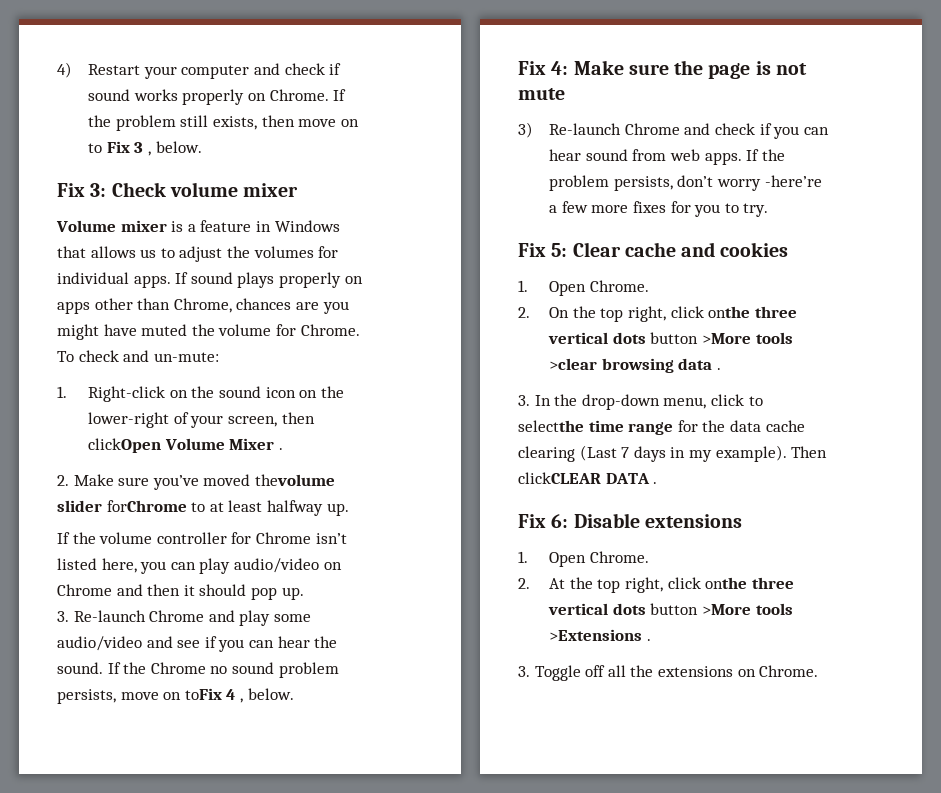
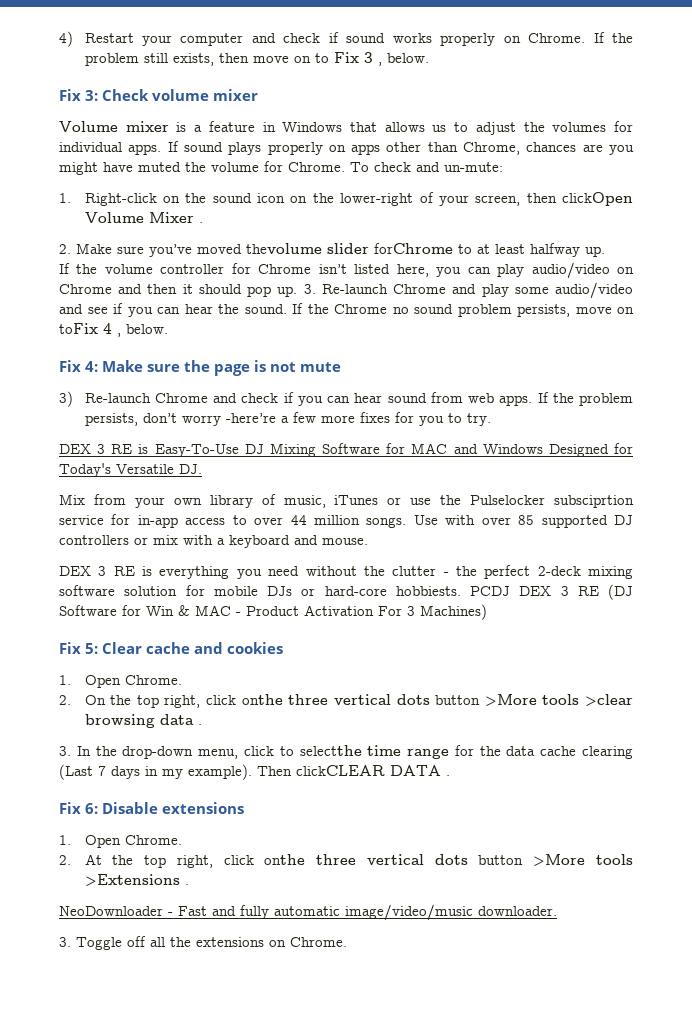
- If the volume controller for Chrome isn’t listed here, you can play audio/video on Chrome and then it should pop up.
- 3. Re-launch Chrome and play some audio/video and see if you can hear the sound.
+ If the volume controller for Chrome isn’t listed here, you can play audio/video on Chrome and then it should pop up. 3. Re-launch Chrome and play some audio/video and see if you can hear the sound.
+ DEX 3 RE is Easy-To-Use DJ Mixing Software for MAC and Windows Designed for Today's Versatile DJ.
+ Mix from your own library of music, iTunes or use the Pulselocker subsciprtion service for in-app access to over 44 million songs. Use with over 85 supported DJ controllers or mix with a keyboard and mouse.
+ DEX 3 RE is everything you need without the clutter - the perfect 2-deck mixing software solution for mobile DJs or hard-core hobbiests. PCDJ DEX 3 RE (DJ Software for Win & MAC - Product Activation For 3 Machines)
+ NeoDownloader - Fast and fully automatic image/video/music downloader.

